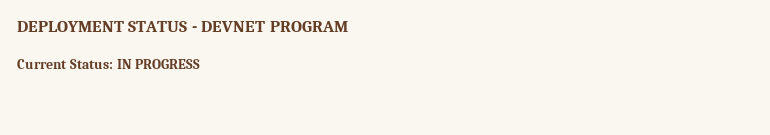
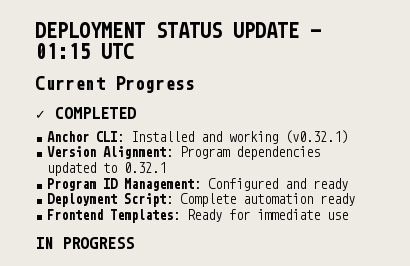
- DEPLOYMENT STATUS - DEVNET PROGRAM
- Current Status: IN PROGRESS
+ DEPLOYMENT STATUS UPDATE - 01:15 UTC
+ Current Progress
+ ✓ COMPLETED
+ Anchor CLI: Installed and working (v0.32.1)
+ Version Alignment: Program dependencies updated to 0.32.1
+ Program ID Management: Configured and ready
+ Deployment Script: Complete automation ready
+ Frontend Templates: Ready for immediate use
+ IN PROGRESS

